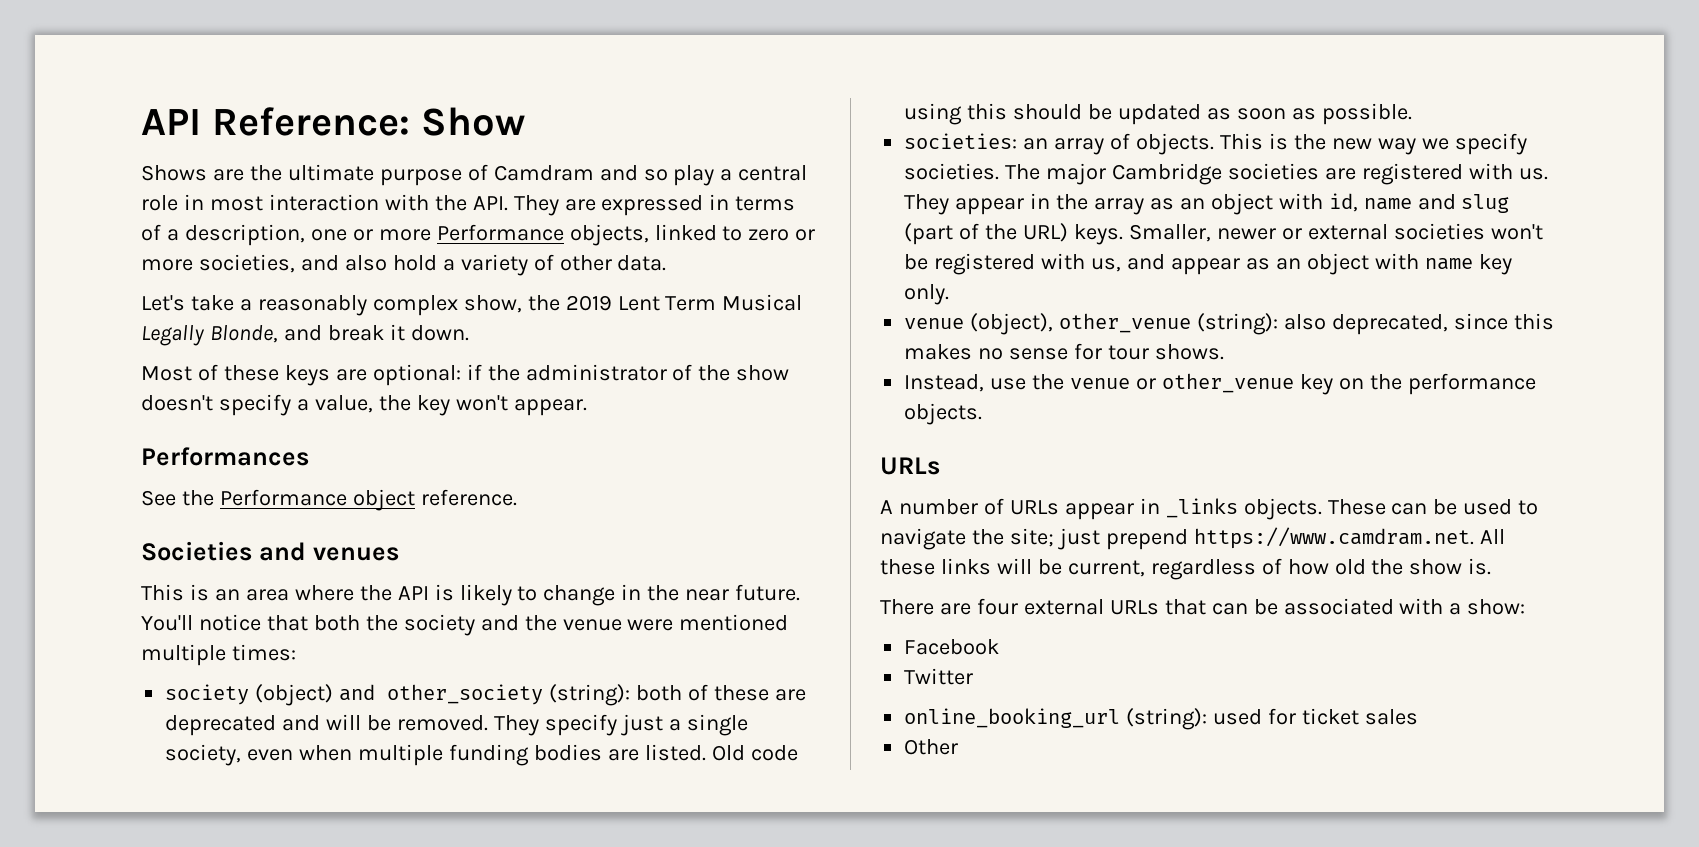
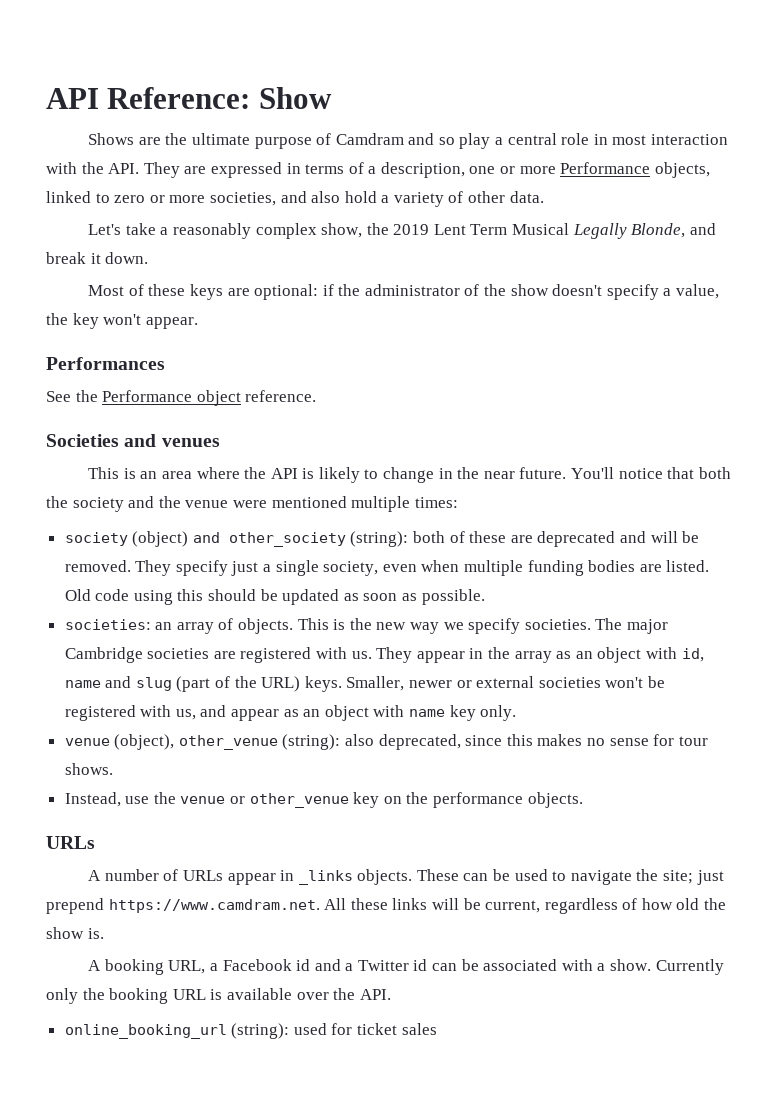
- There are four external URLs that can be associated with a show:
- Facebook
- Twitter
+ A booking URL, a Facebook id and a Twitter id can be associated with a show. Currently only the booking URL is available over the API.
- Other

